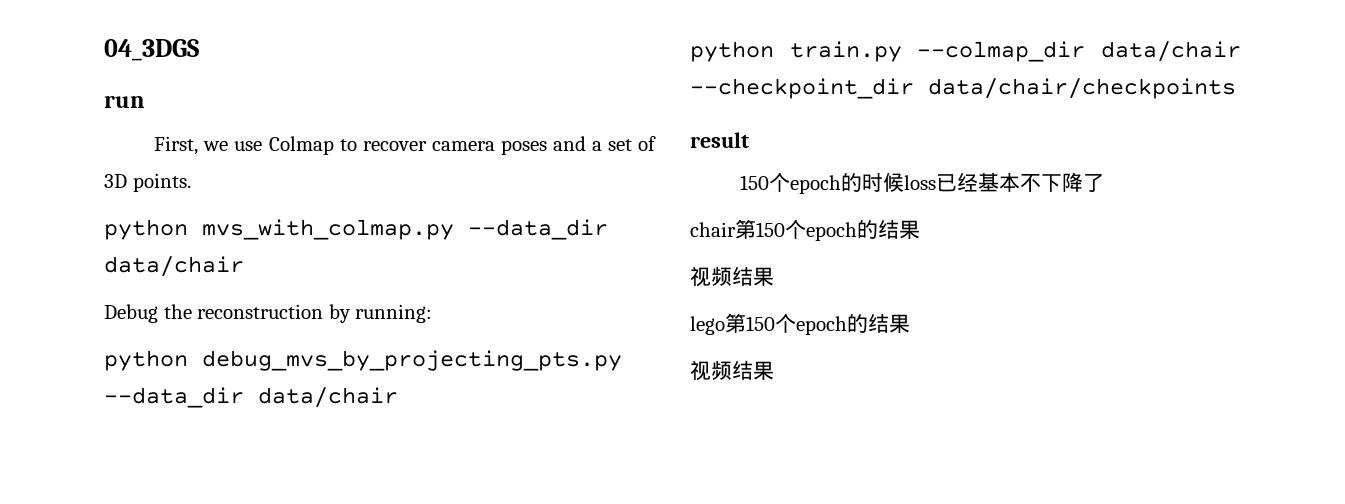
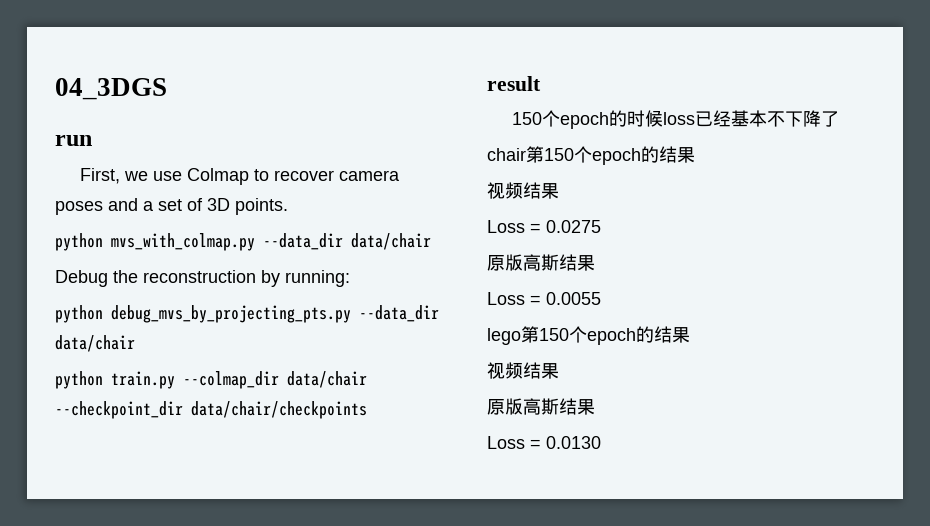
+ Loss = 0.0275
+ 原版高斯结果
+ Loss = 0.0055
  lego第150个epoch的结果
  视频结果
+ 原版高斯结果
+ Loss = 0.0130

